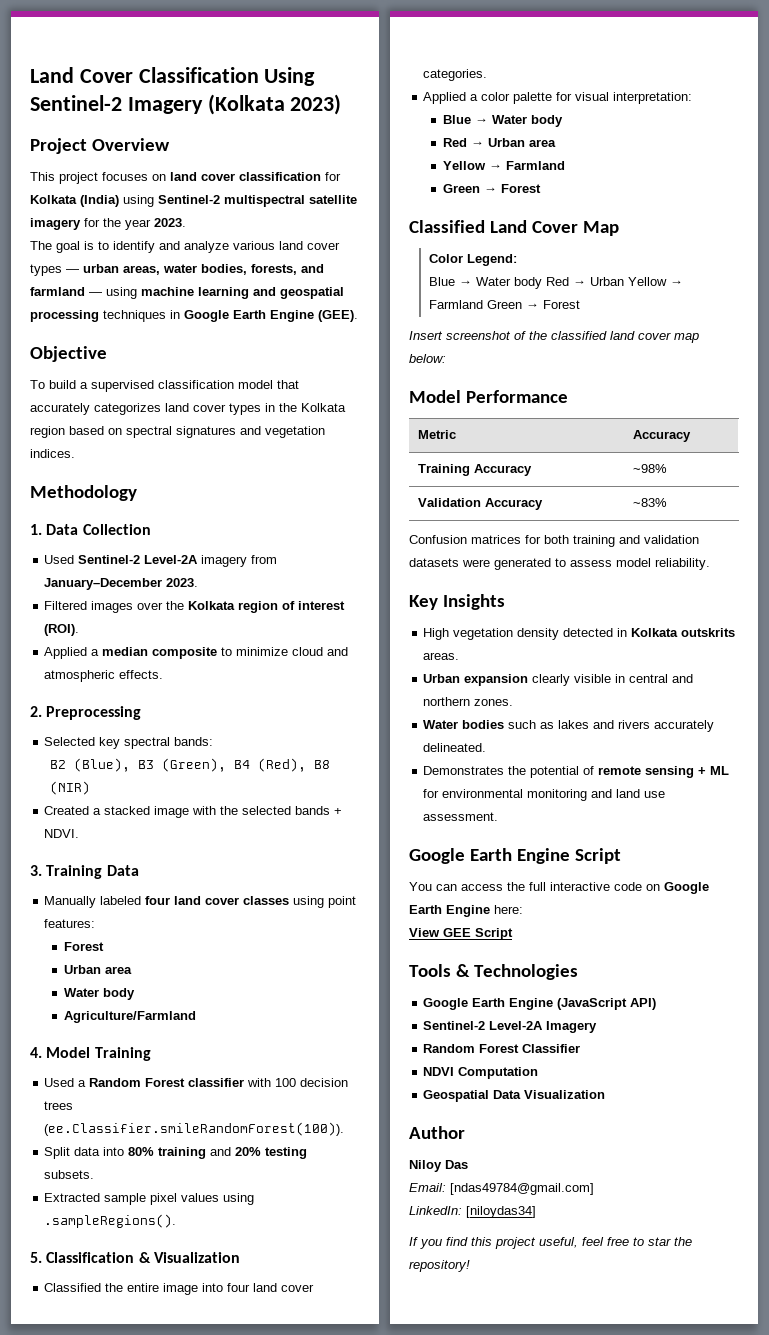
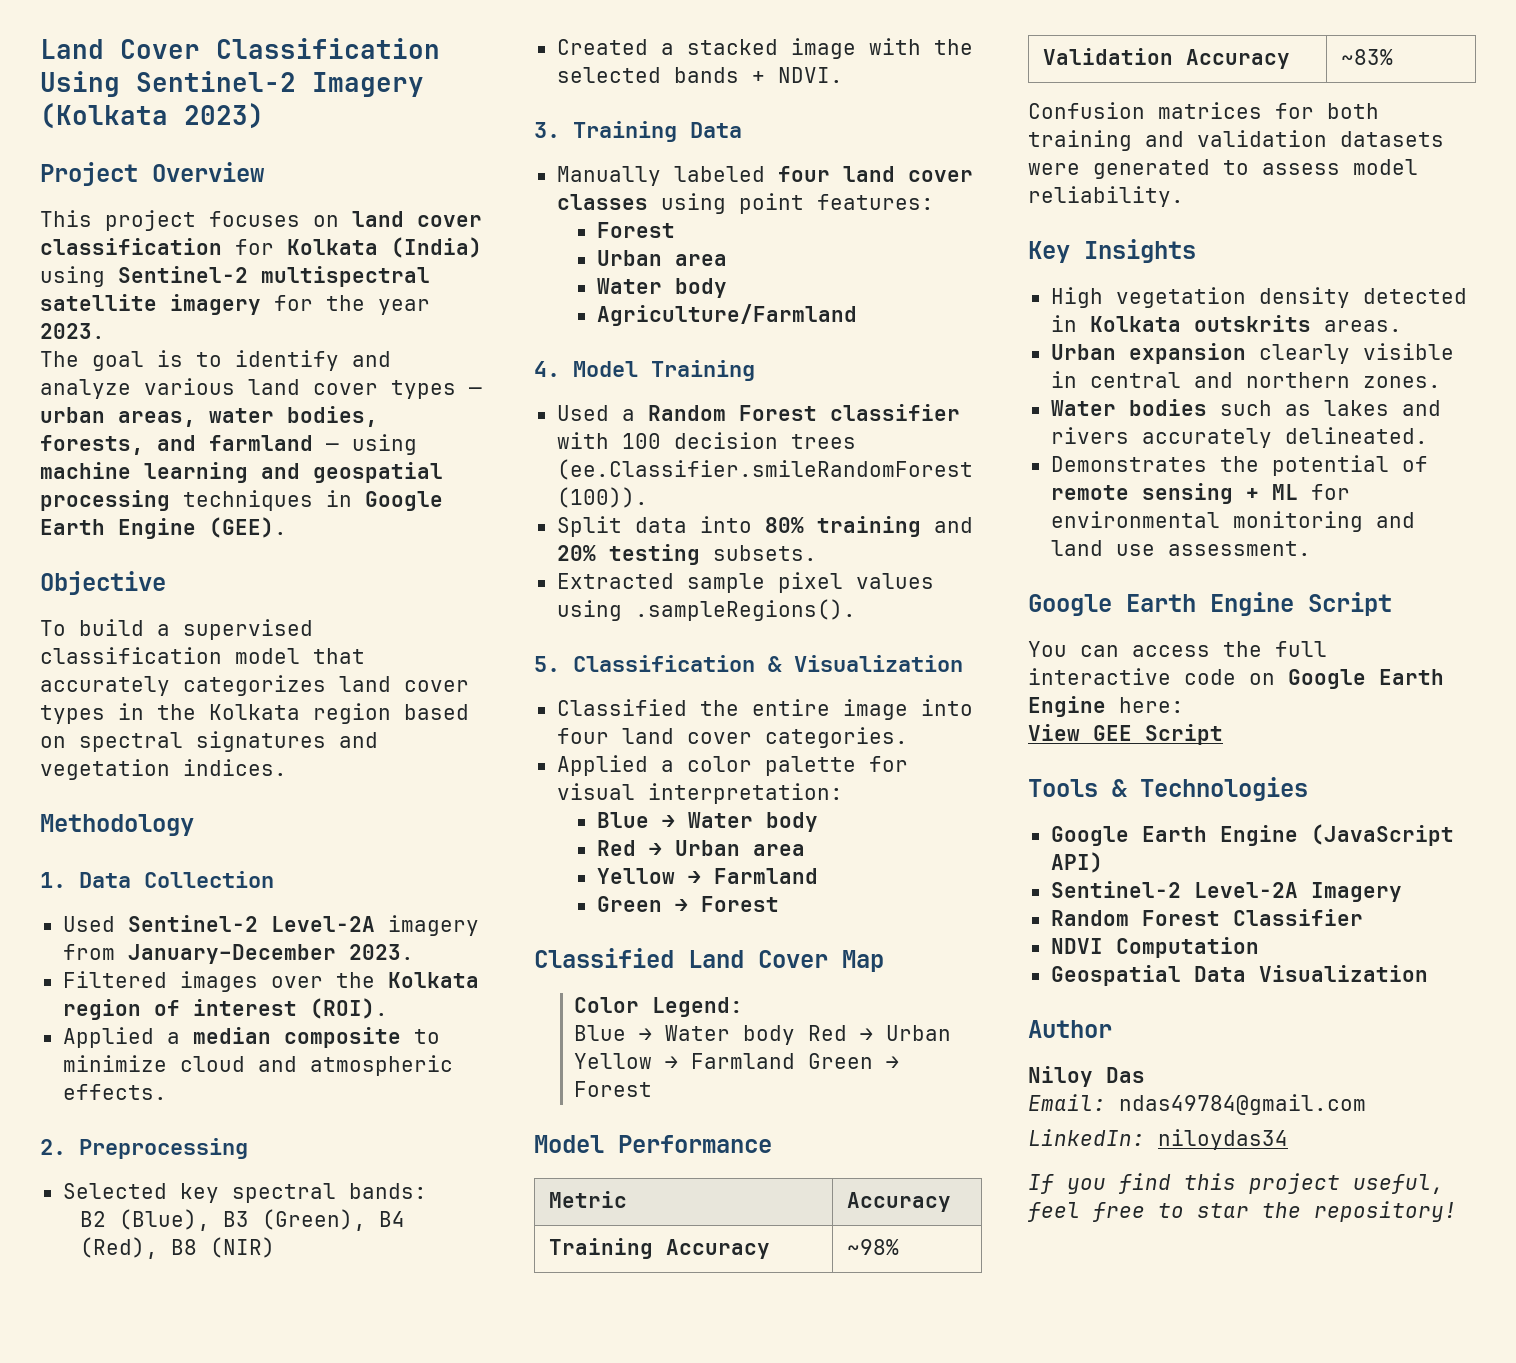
- Insert screenshot of the classified land cover map below:
- Email: [ndas49784@gmail.com]
+ Email: ndas49784@gmail.com
- LinkedIn: [niloydas34]
+ LinkedIn: niloydas34

